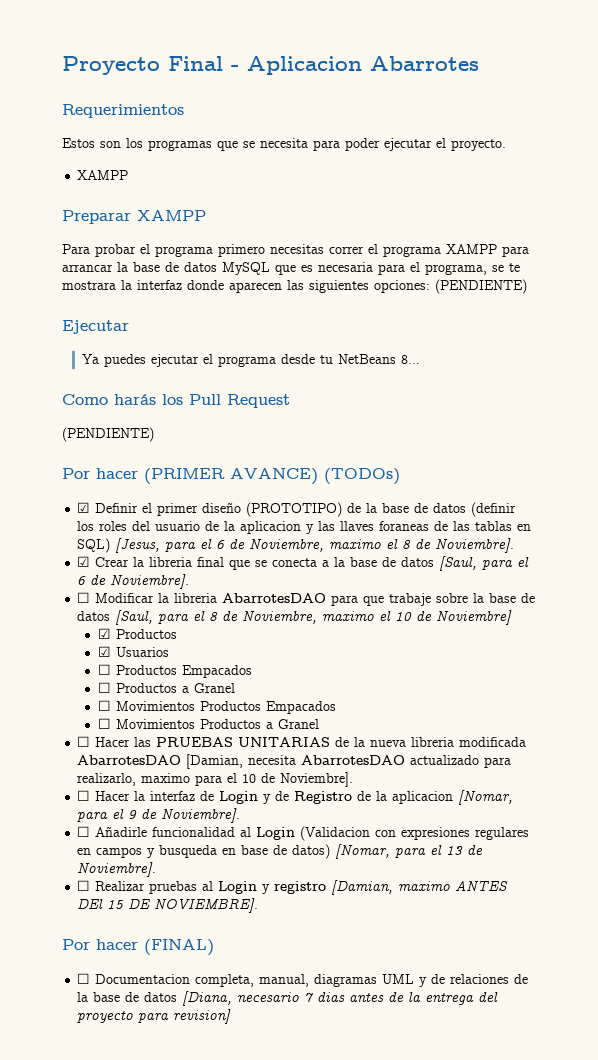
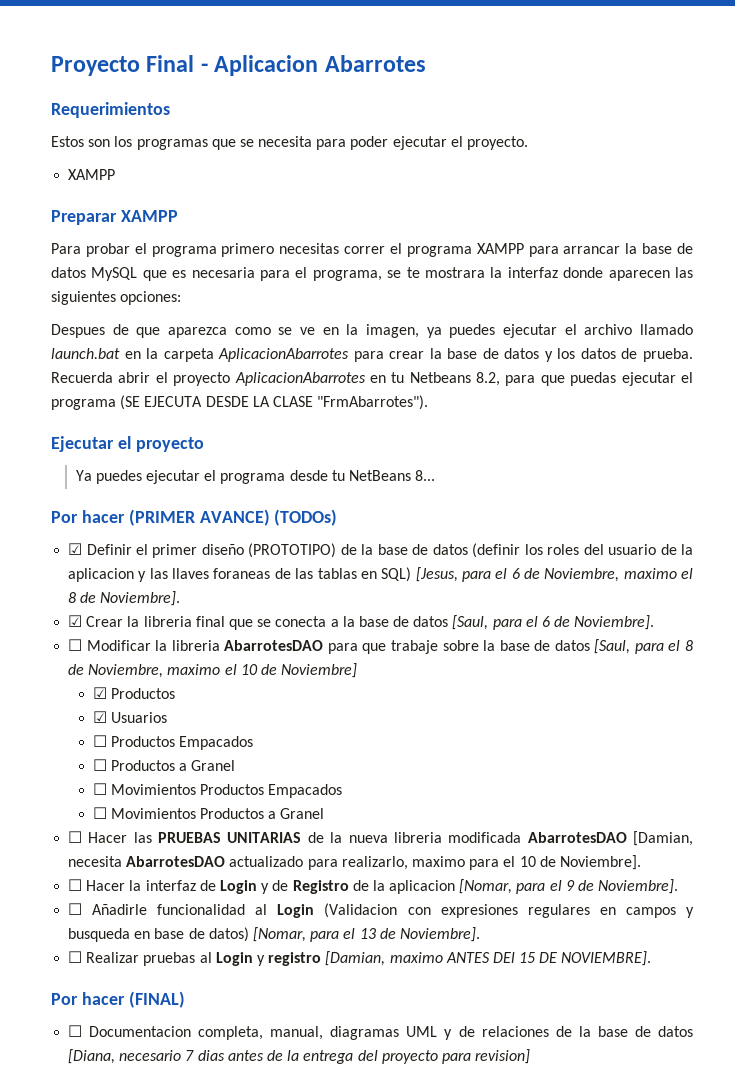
- Para probar el programa primero necesitas correr el programa XAMPP para arrancar la base de datos MySQL que es necesaria para el programa, se te mostrara la interfaz donde aparecen las siguientes opciones: (PENDIENTE)
+ Para probar el programa primero necesitas correr el programa XAMPP para arrancar la base de datos MySQL que es necesaria para el programa, se te mostrara la interfaz donde aparecen las siguientes opciones:
+ Despues de que aparezca como se ve en la imagen, ya puedes ejecutar el archivo llamado launch.bat en la carpeta AplicacionAbarrotes para crear la base de datos y los datos de prueba. Recuerda abrir el proyecto AplicacionAbarrotes en tu Netbeans 8.2, para que puedas ejecutar el programa (SE EJECUTA DESDE LA CLASE "FrmAbarrotes").
- Ejecutar
+ Ejecutar el proyecto
- Como harás los Pull Request
- (PENDIENTE)

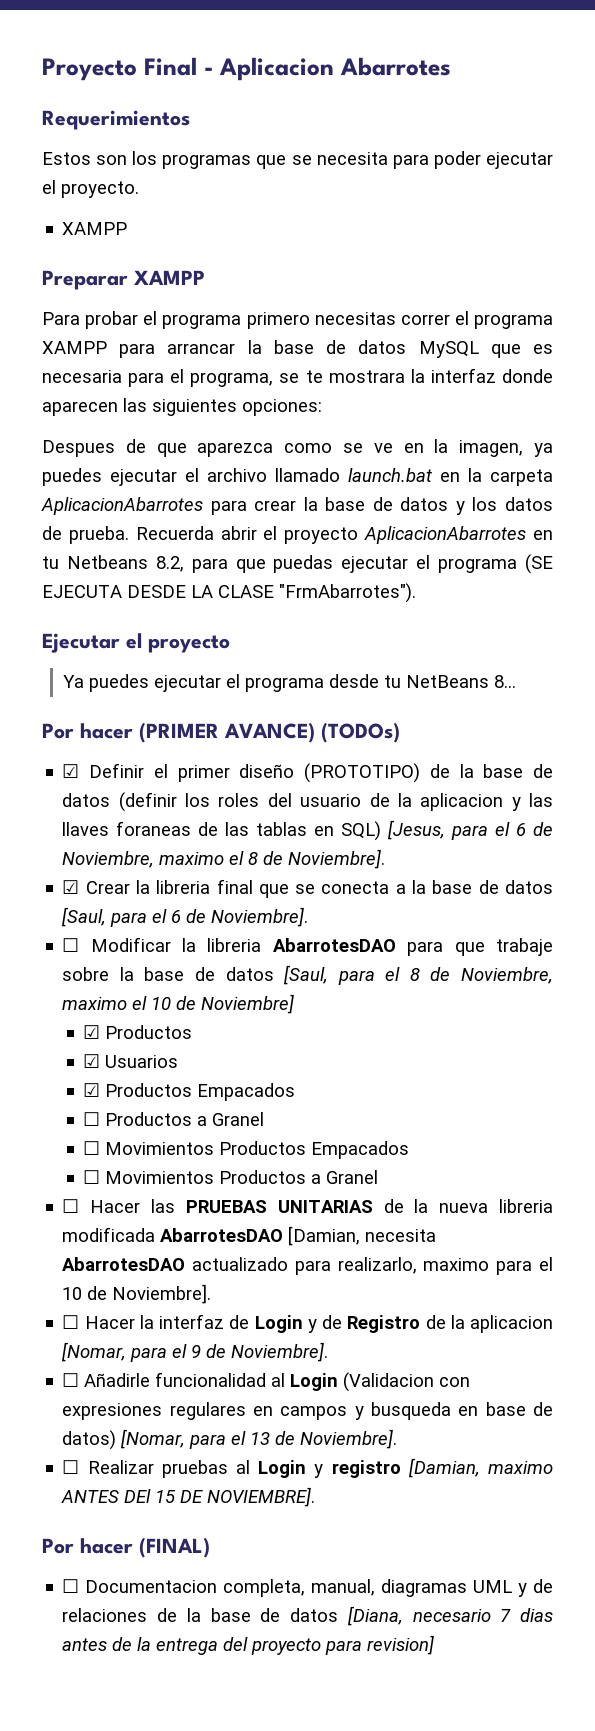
- ☐ Productos Empacados
+ ☑ Productos Empacados

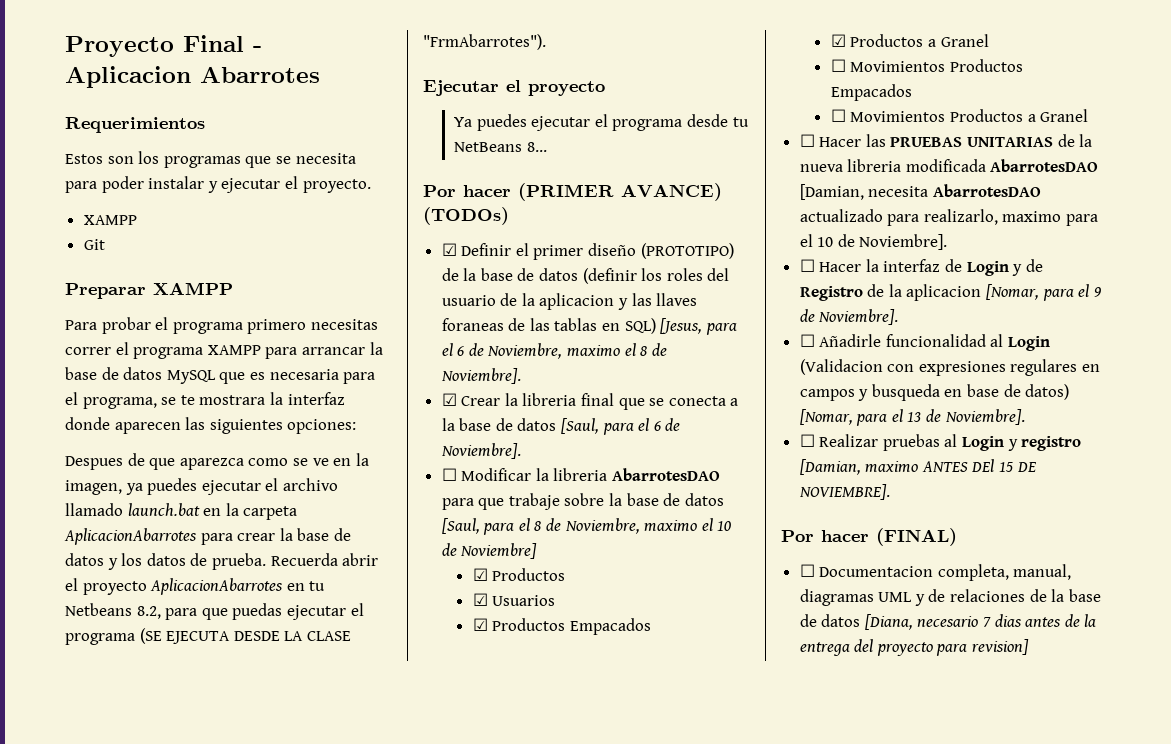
- Estos son los programas que se necesita para poder ejecutar el proyecto.
+ Estos son los programas que se necesita para poder instalar y ejecutar el proyecto.
+ Git
- ☐ Productos a Granel
+ ☑ Productos a Granel

